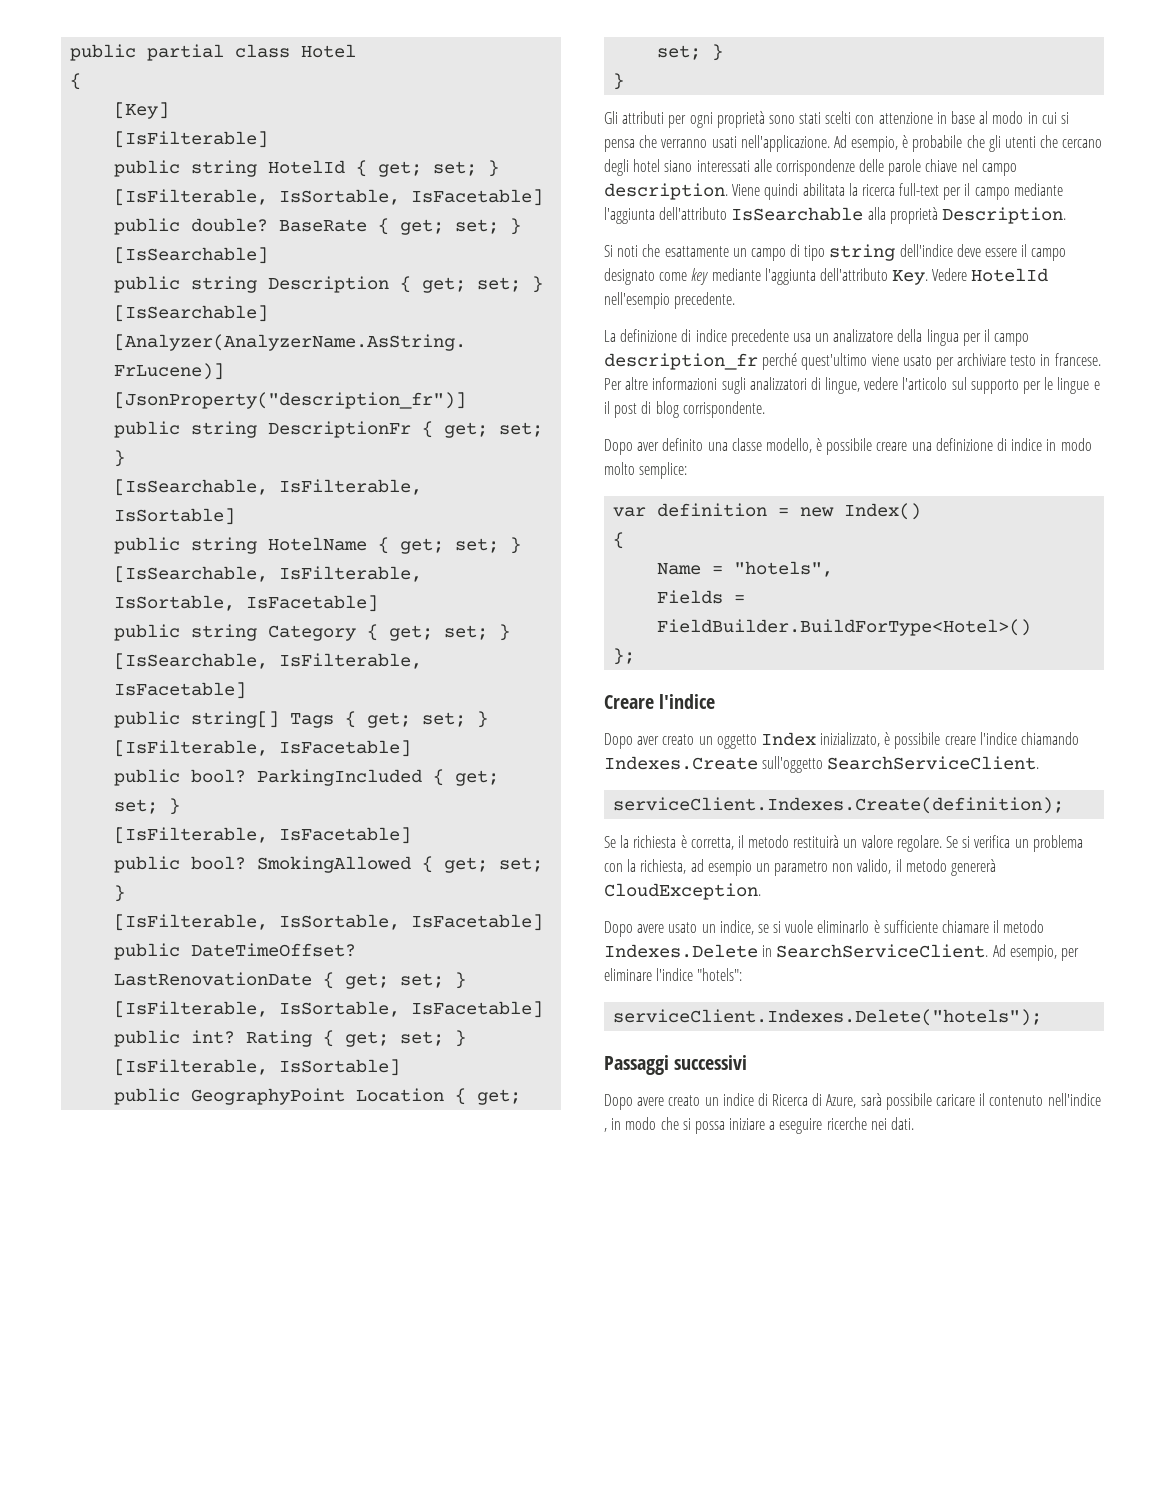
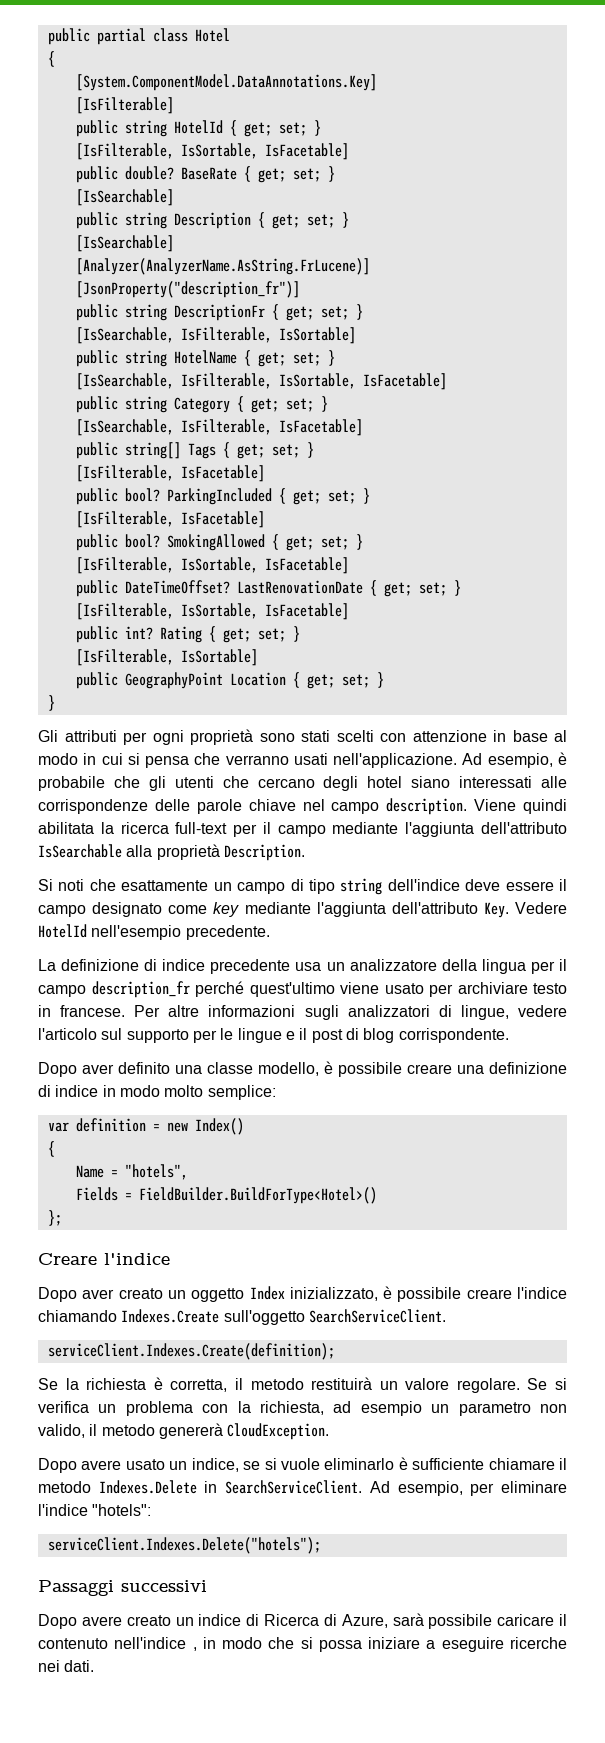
- [Key]
+ [System.ComponentModel.DataAnnotations.Key]

